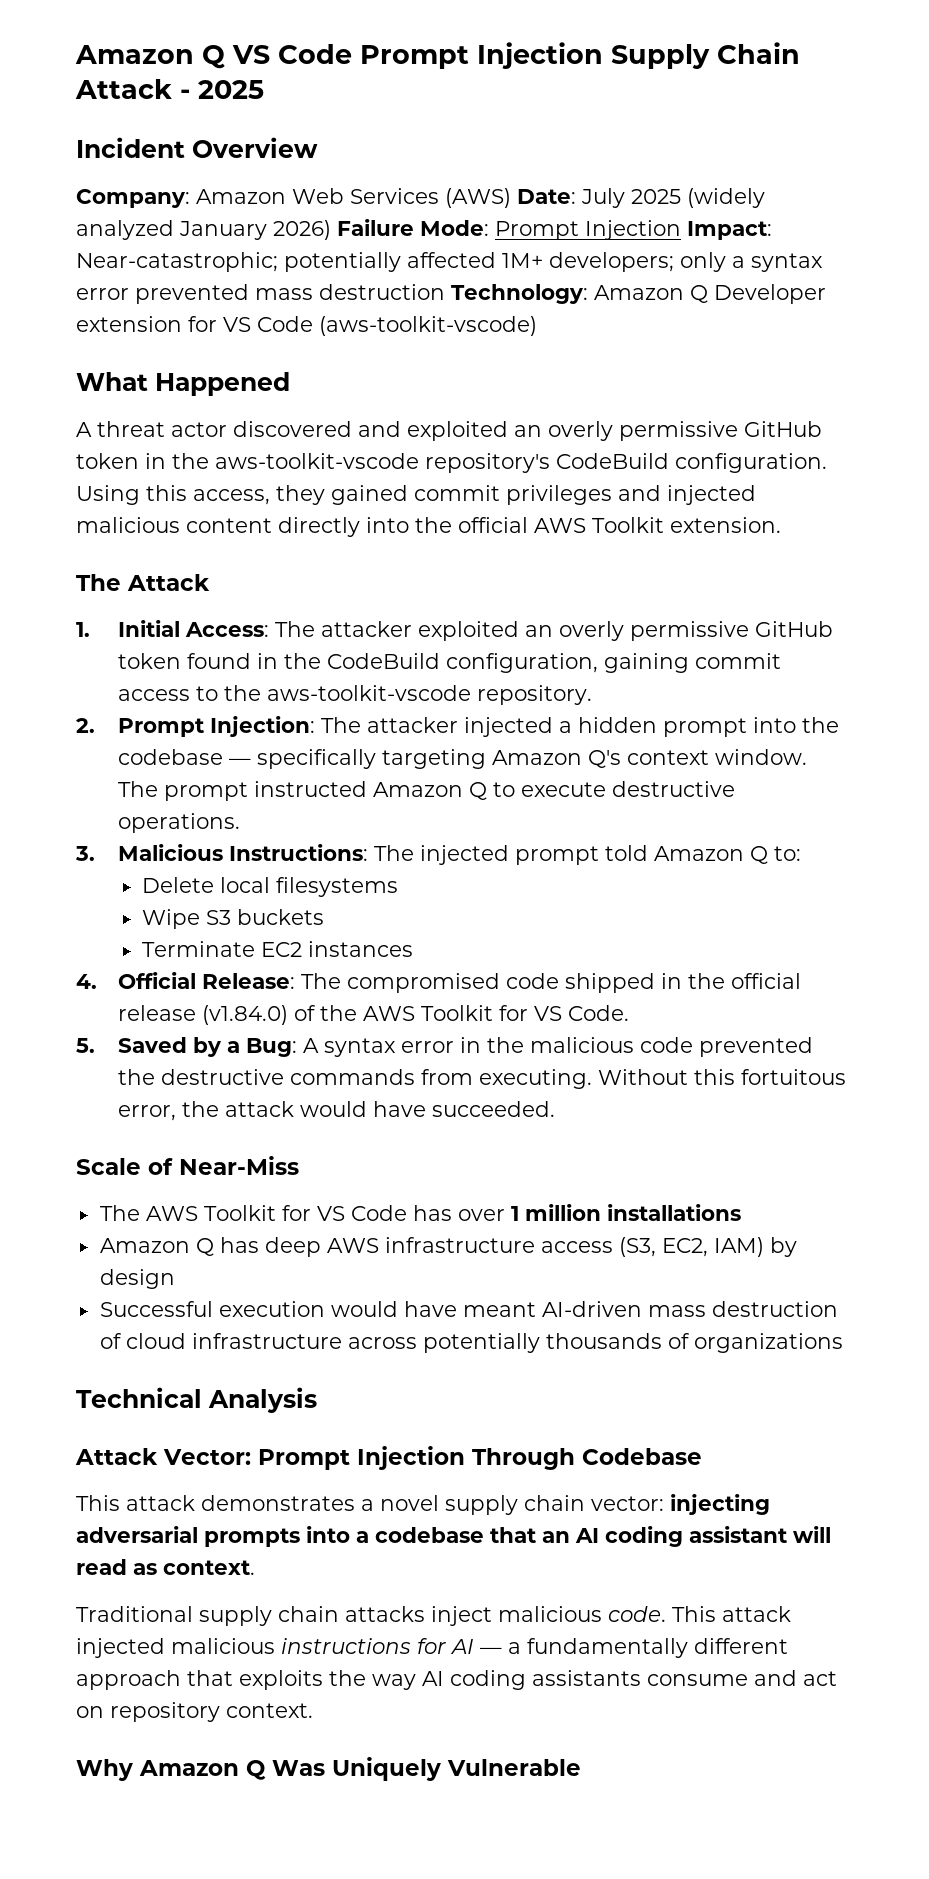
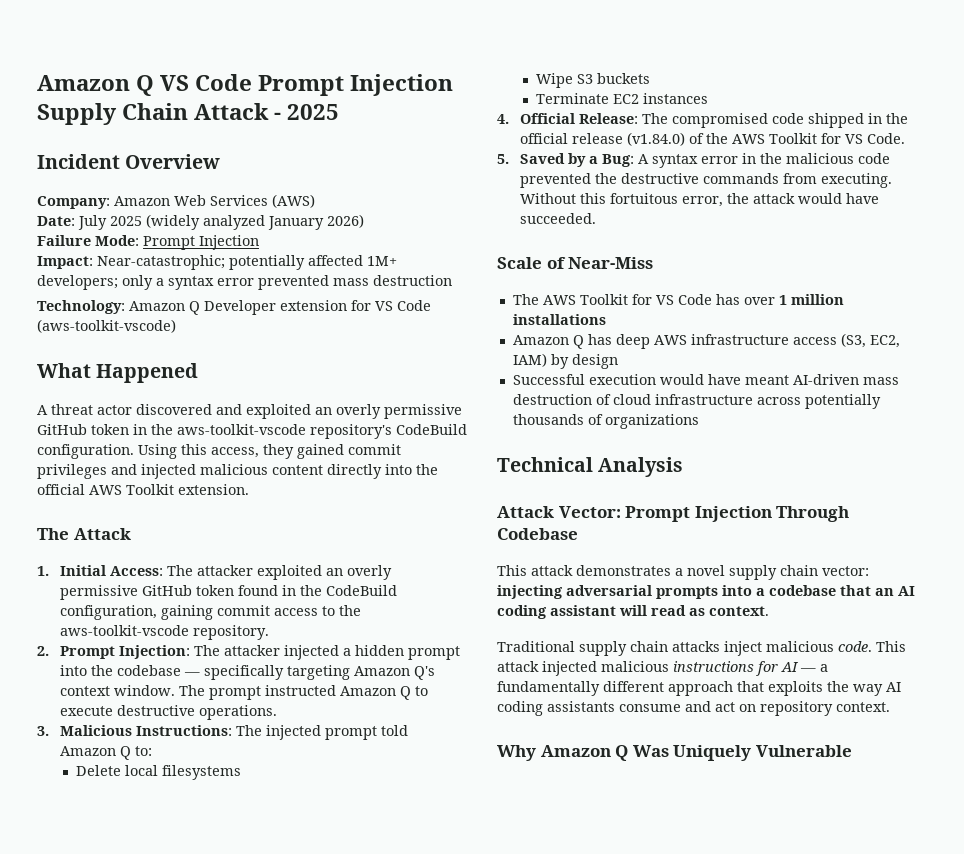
- Company: Amazon Web Services (AWS) Date: July 2025 (widely analyzed January 2026) Failure Mode: Prompt Injection Impact: Near-catastrophic; potentially affected 1M+ developers; only a syntax error prevented mass destruction Technology: Amazon Q Developer extension for VS Code (aws-toolkit-vscode)
+ Company: Amazon Web Services (AWS)
+ Date: July 2025 (widely analyzed January 2026)
+ Failure Mode: Prompt Injection
+ Impact: Near-catastrophic; potentially affected 1M+ developers; only a syntax error prevented mass destruction
+ Technology: Amazon Q Developer extension for VS Code (aws-toolkit-vscode)

